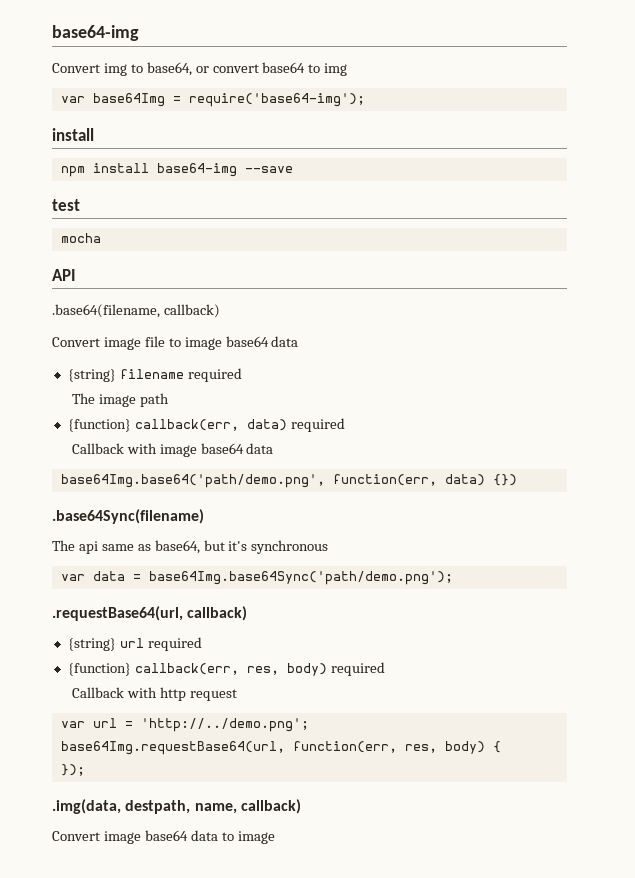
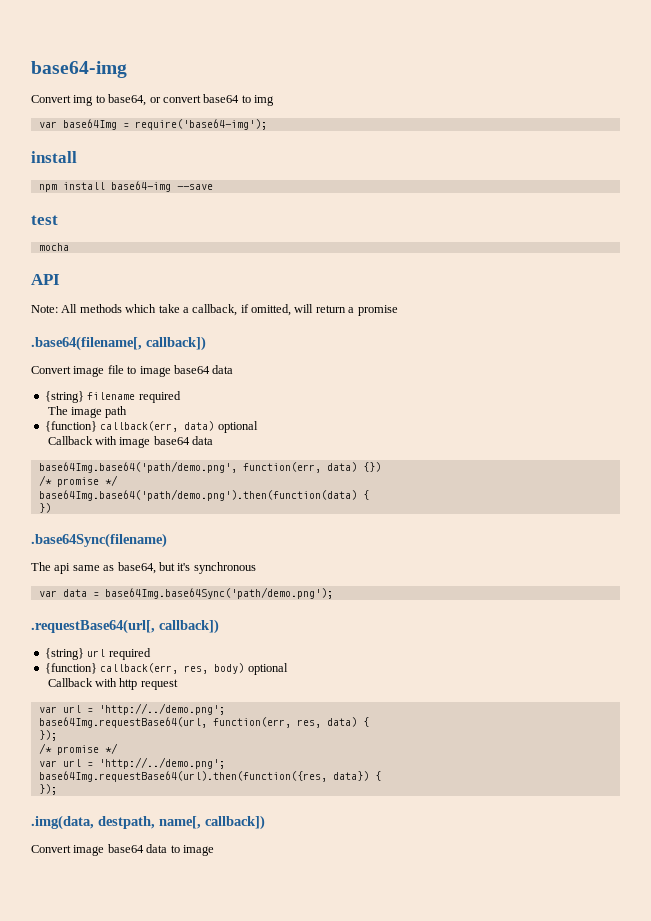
- .base64(filename, callback)
+ Note: All methods which take a callback, if omitted, will return a promise
+ .base64(filename[, callback])
- {function} callback(err, data) required
+ {function} callback(err, data) optional
  base64Img.base64('path/demo.png', function(err, data) {})
+ /* promise */
+ base64Img.base64('path/demo.png').then(function(data) {
+ })
- .requestBase64(url, callback)
+ .requestBase64(url[, callback])
- {function} callback(err, res, body) required
+ {function} callback(err, res, body) optional
- base64Img.requestBase64(url, function(err, res, body) {
+ base64Img.requestBase64(url, function(err, res, data) {
+ });
+ /* promise */
+ var url = 'http://../demo.png';
+ base64Img.requestBase64(url).then(function({res, data}) {
- .img(data, destpath, name, callback)
+ .img(data, destpath, name[, callback])

